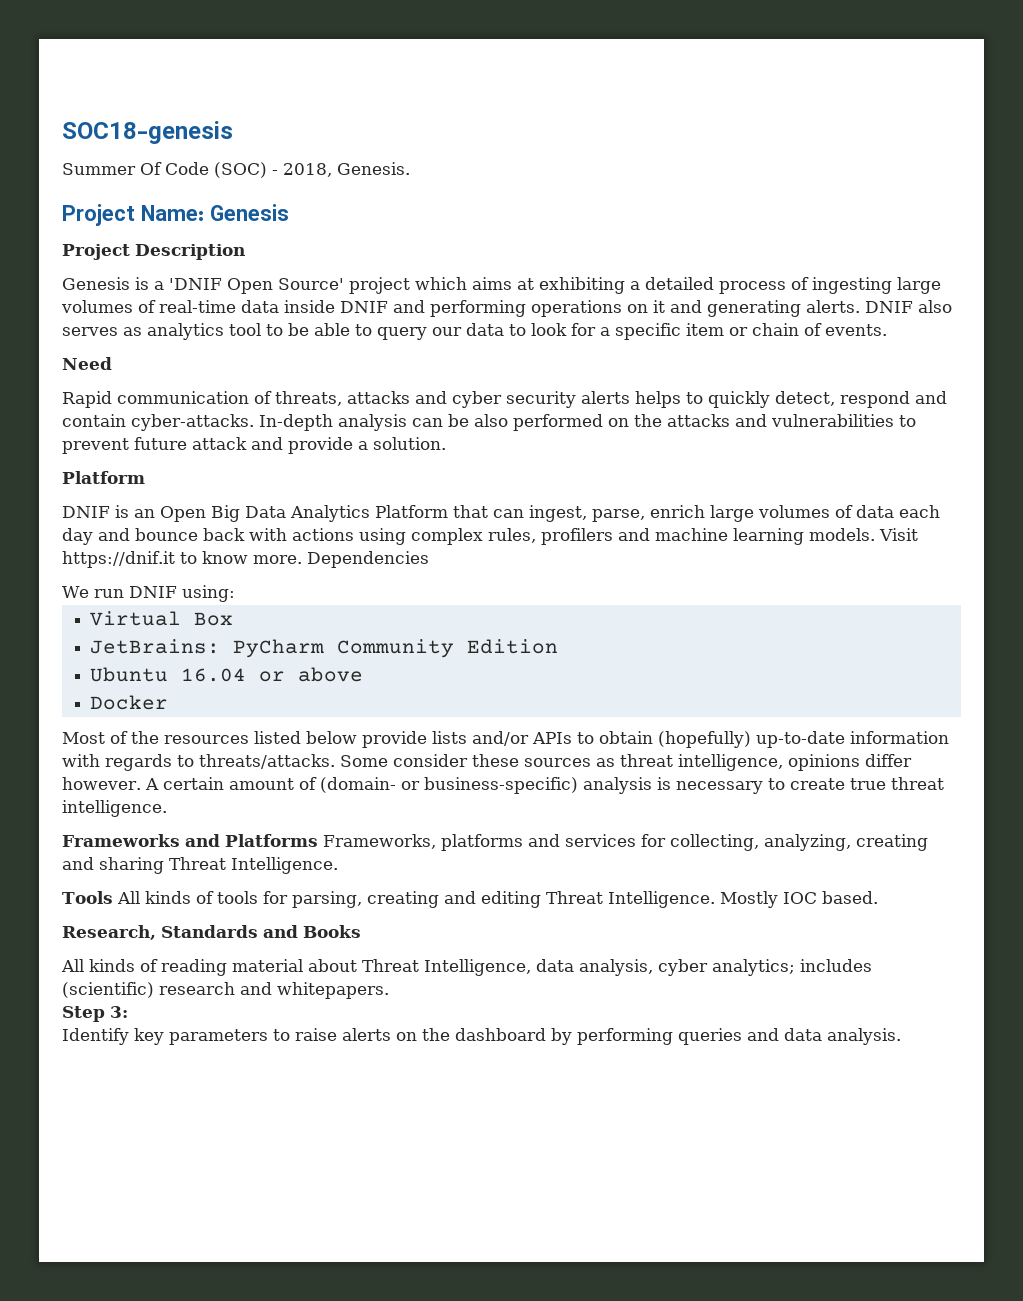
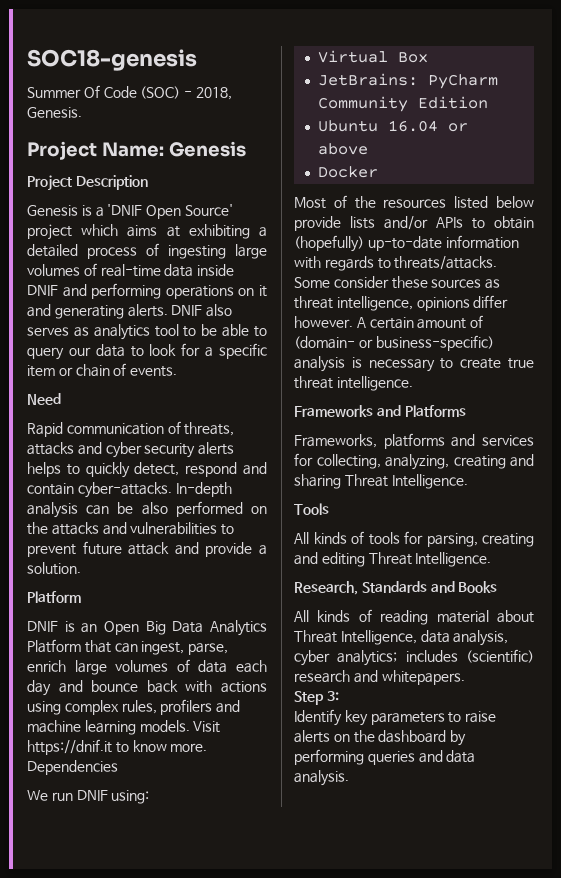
- Frameworks and Platforms Frameworks, platforms and services for collecting, analyzing, creating and sharing Threat Intelligence.
+ Frameworks and Platforms
+ Frameworks, platforms and services for collecting, analyzing, creating and sharing Threat Intelligence.
- Tools All kinds of tools for parsing, creating and editing Threat Intelligence. Mostly IOC based.
+ Tools
+ All kinds of tools for parsing, creating and editing Threat Intelligence.

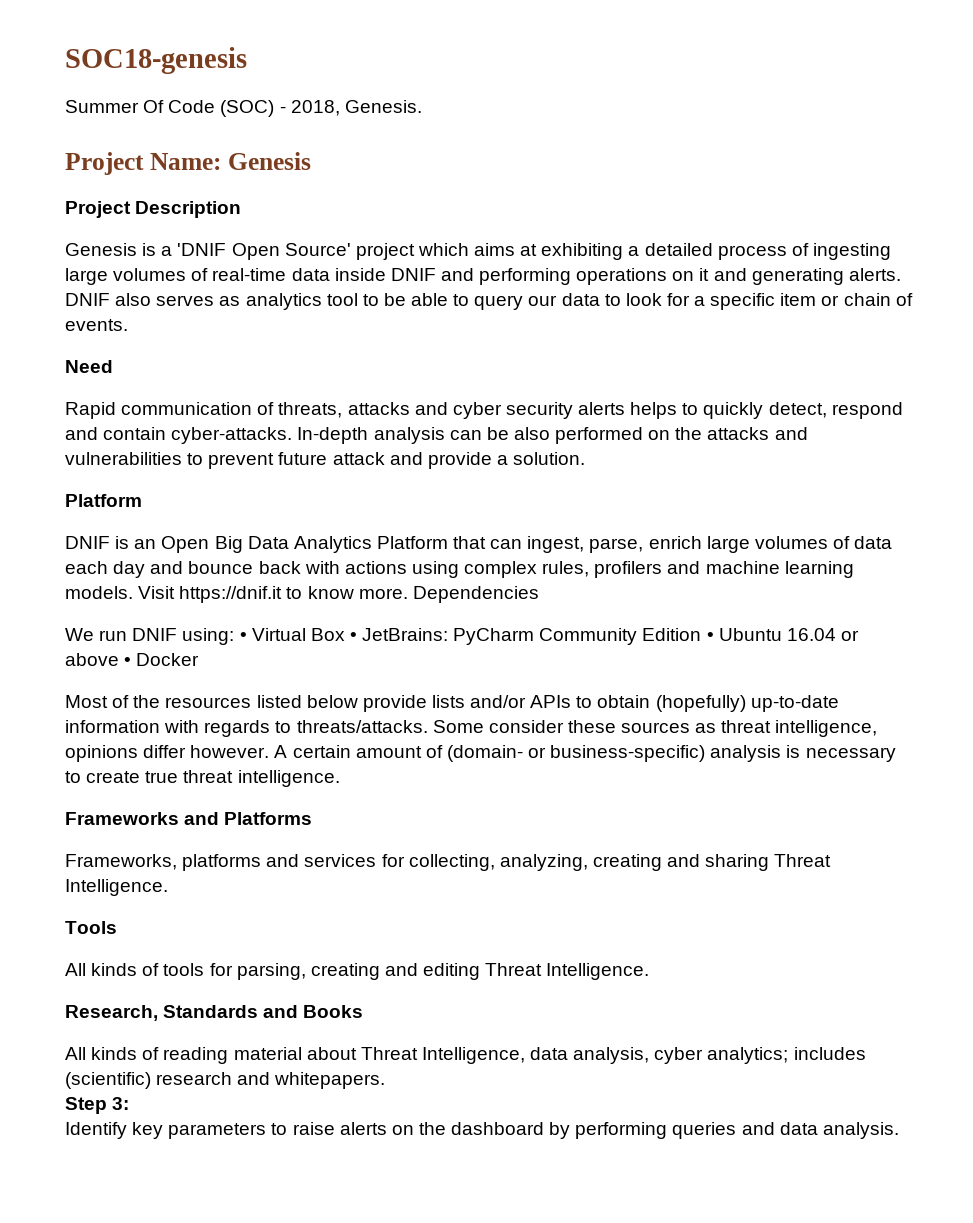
- We run DNIF using:
- Virtual Box
- JetBrains: PyCharm Community Edition
- Ubuntu 16.04 or above
- Docker
+ We run DNIF using: • Virtual Box • JetBrains: PyCharm Community Edition • Ubuntu 16.04 or above • Docker

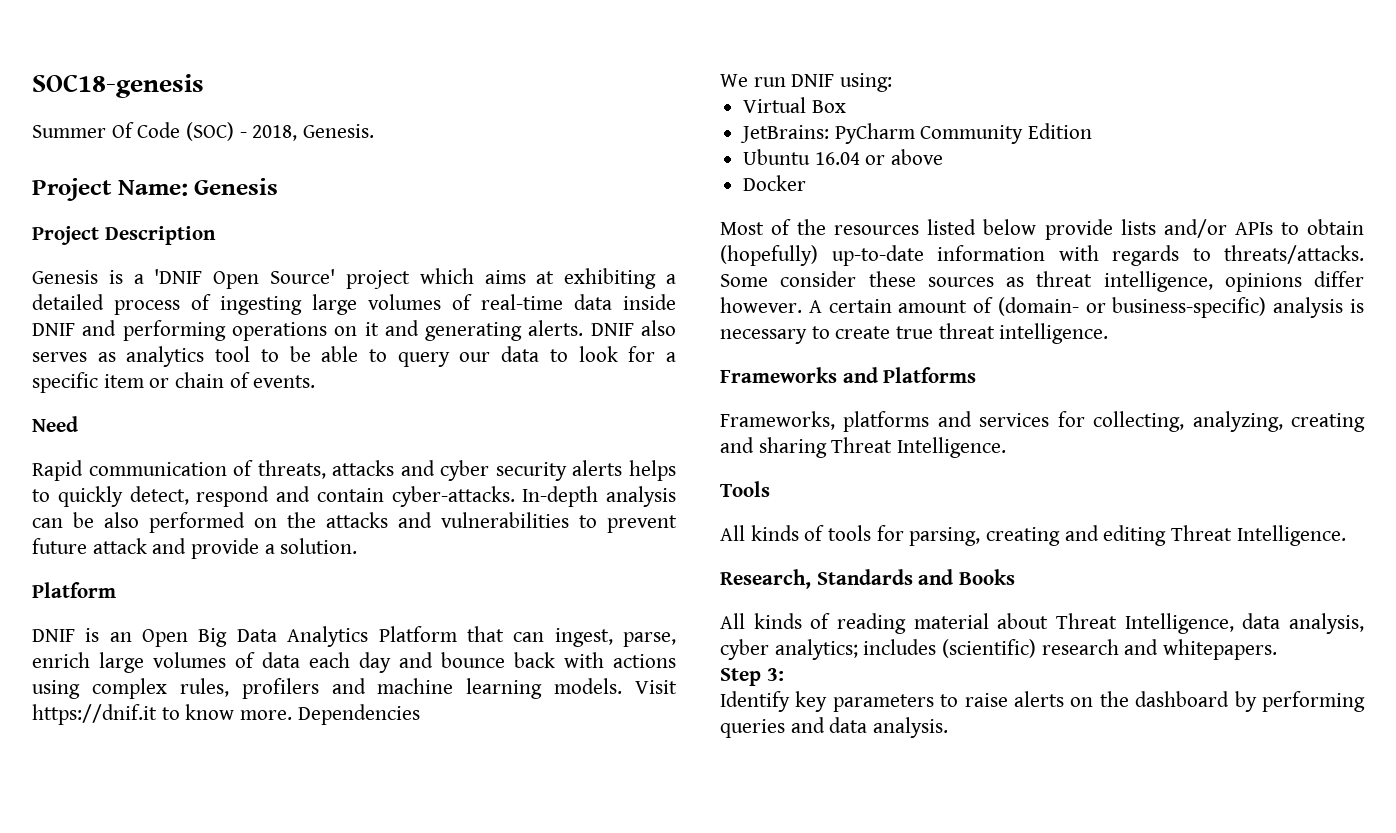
- We run DNIF using: • Virtual Box • JetBrains: PyCharm Community Edition • Ubuntu 16.04 or above • Docker
+ We run DNIF using:
+ Virtual Box
+ JetBrains: PyCharm Community Edition
+ Ubuntu 16.04 or above
+ Docker

